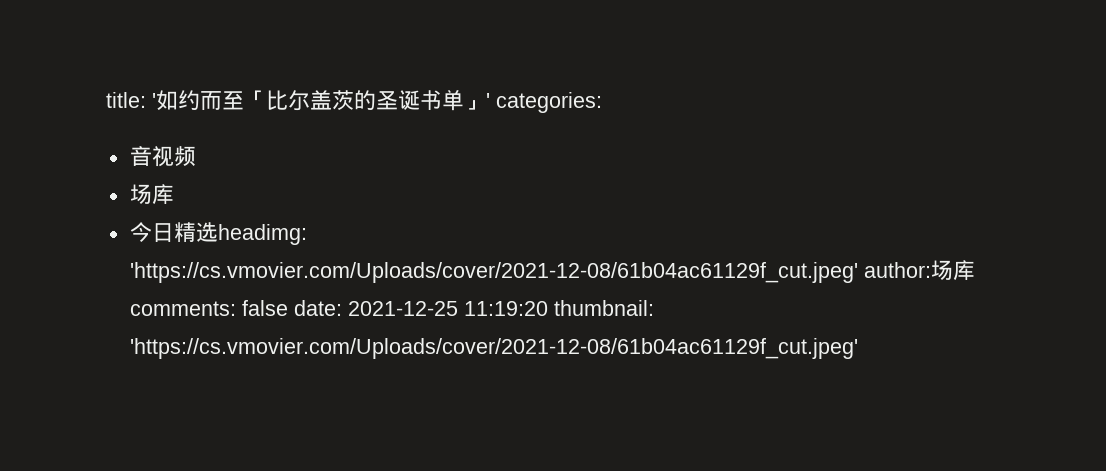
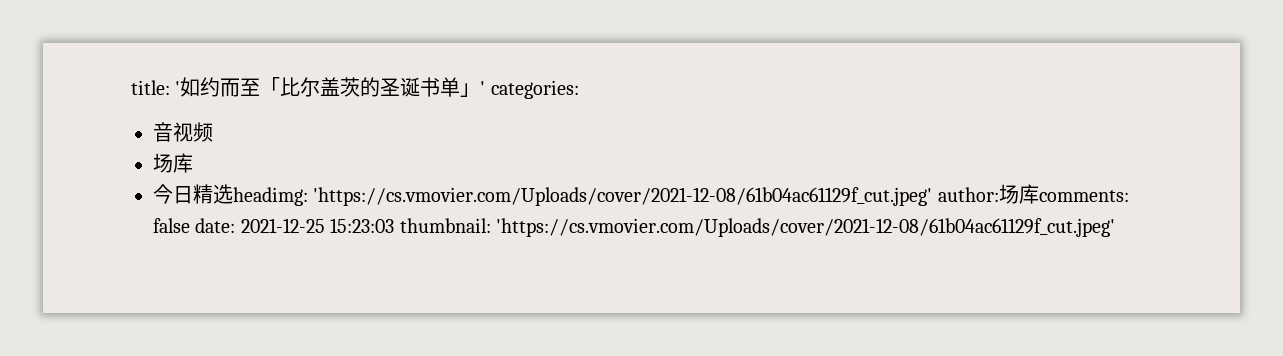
- 今日精选headimg: 'https://cs.vmovier.com/Uploads/cover/2021-12-08/61b04ac61129f_cut.jpeg' author:场库comments: false date: 2021-12-25 11:19:20 thumbnail: 'https://cs.vmovier.com/Uploads/cover/2021-12-08/61b04ac61129f_cut.jpeg'
+ 今日精选headimg: 'https://cs.vmovier.com/Uploads/cover/2021-12-08/61b04ac61129f_cut.jpeg' author:场库comments: false date: 2021-12-25 15:23:03 thumbnail: 'https://cs.vmovier.com/Uploads/cover/2021-12-08/61b04ac61129f_cut.jpeg'

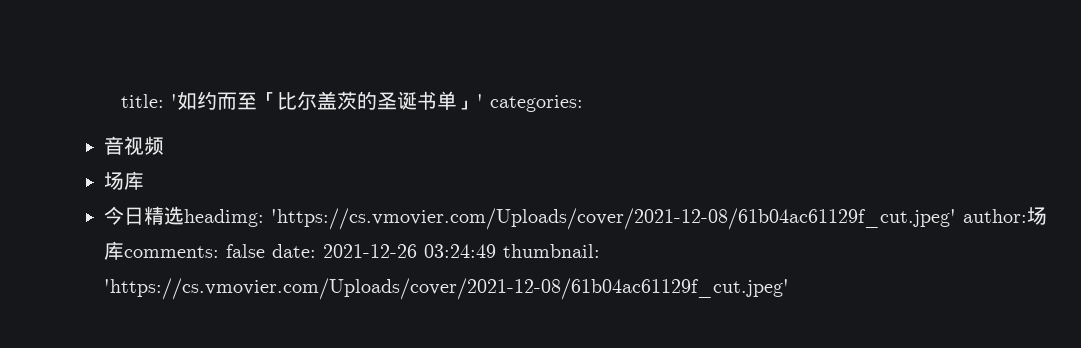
- 今日精选headimg: 'https://cs.vmovier.com/Uploads/cover/2021-12-08/61b04ac61129f_cut.jpeg' author:场库comments: false date: 2021-12-25 15:23:03 thumbnail: 'https://cs.vmovier.com/Uploads/cover/2021-12-08/61b04ac61129f_cut.jpeg'
+ 今日精选headimg: 'https://cs.vmovier.com/Uploads/cover/2021-12-08/61b04ac61129f_cut.jpeg' author:场库comments: false date: 2021-12-26 03:24:49 thumbnail: 'https://cs.vmovier.com/Uploads/cover/2021-12-08/61b04ac61129f_cut.jpeg'

